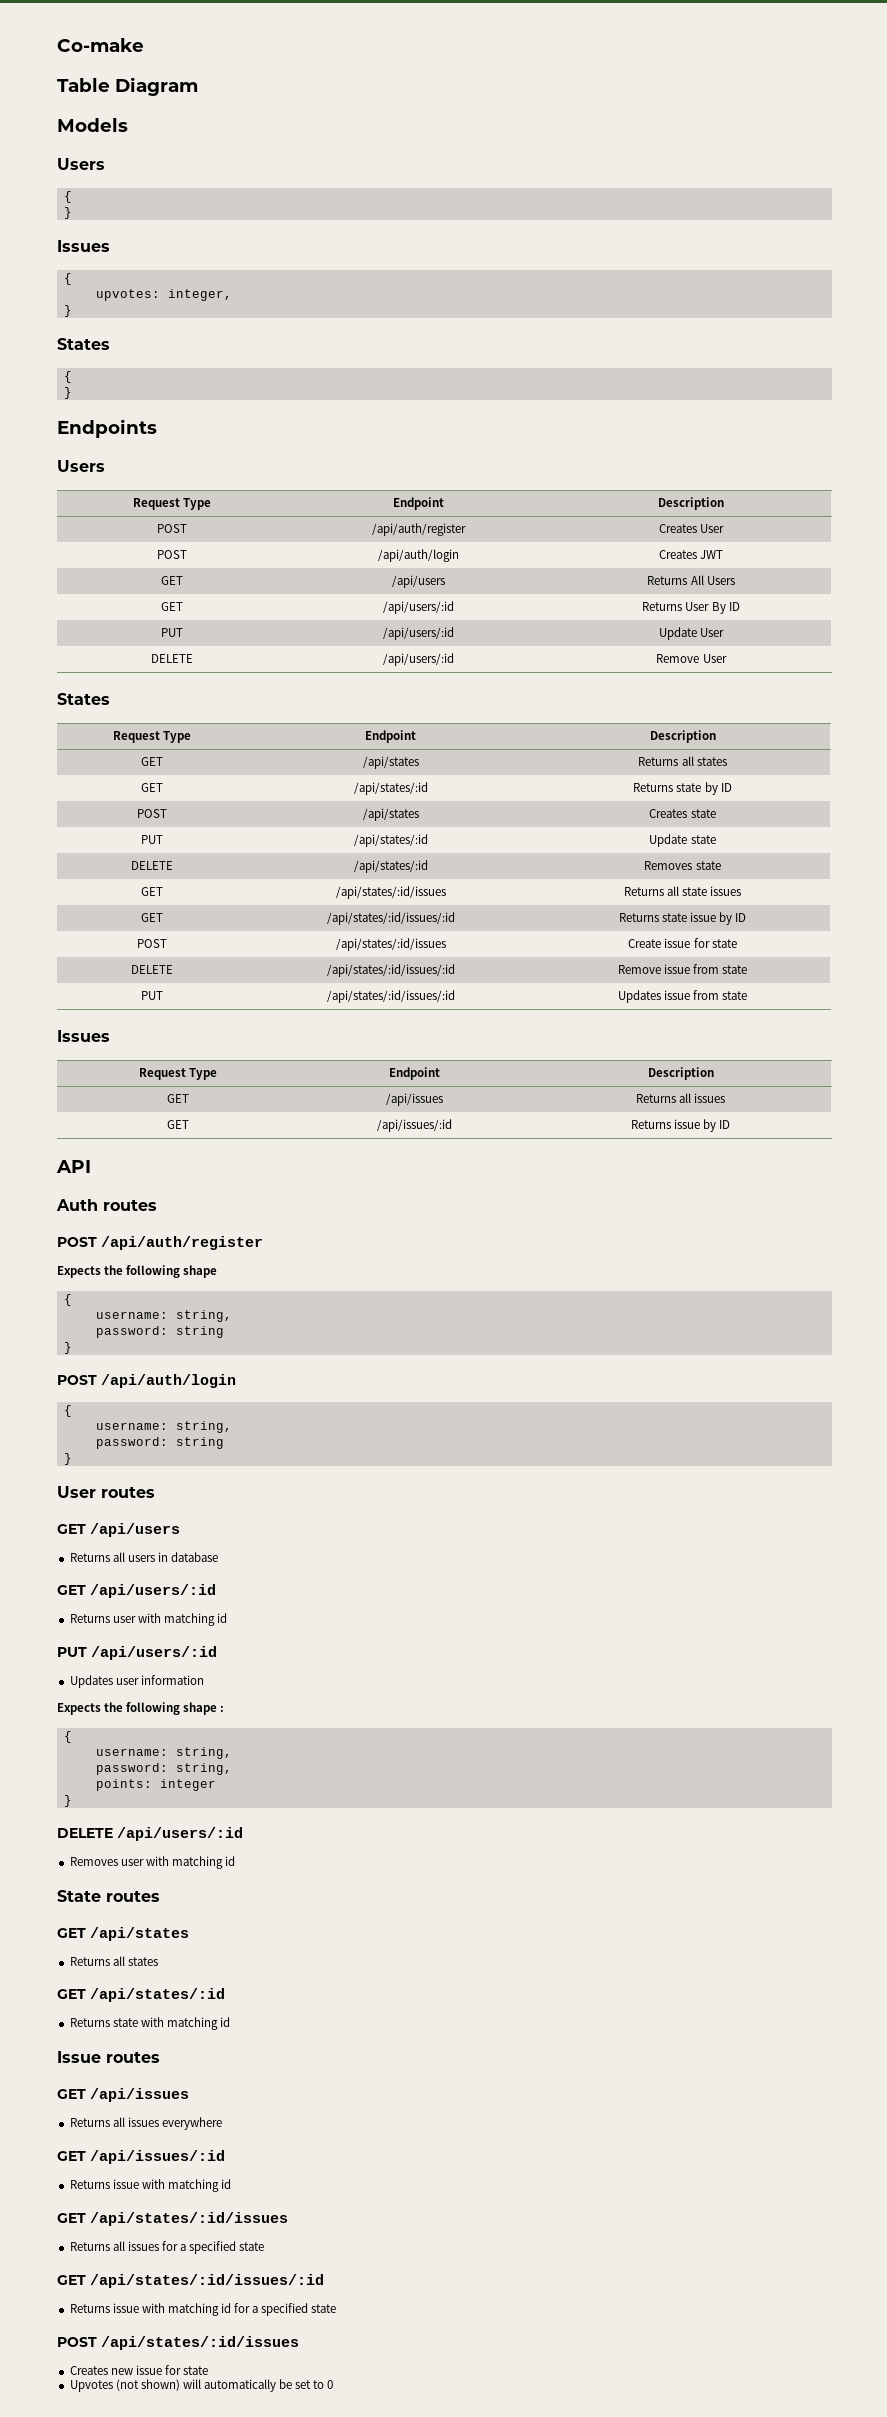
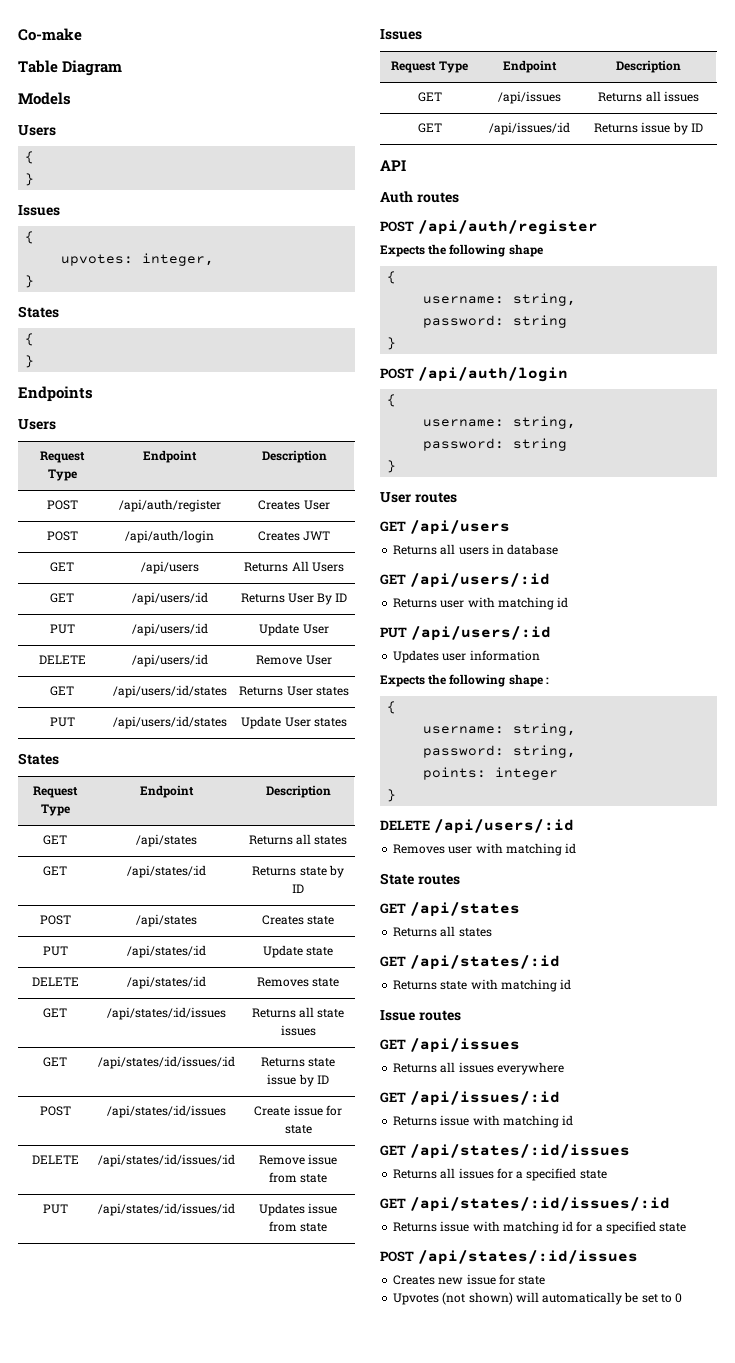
+ GET | /api/users/:id/states | Returns User states
+ PUT | /api/users/:id/states | Update User states

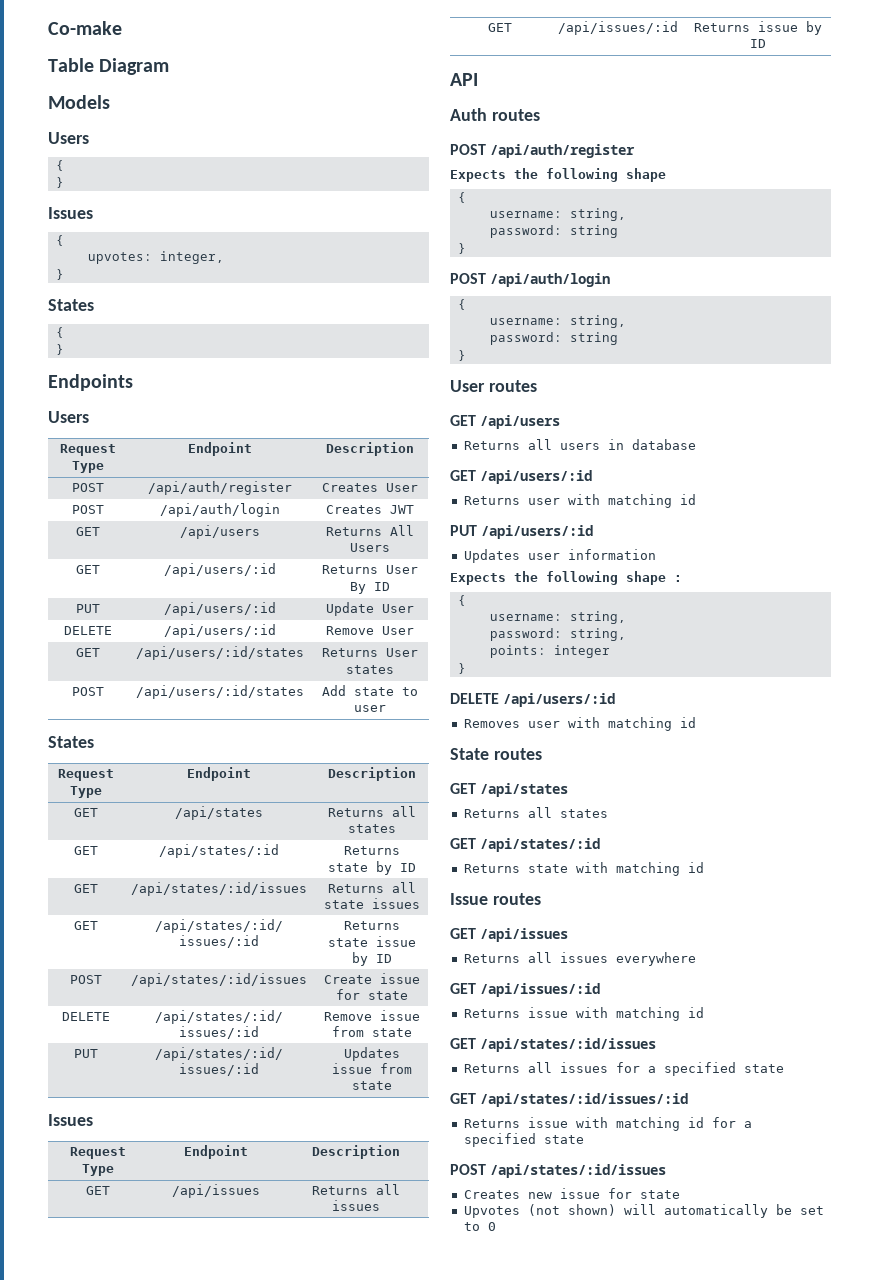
- PUT | /api/users/:id/states | Update User states
+ POST | /api/users/:id/states | Add state to user
- POST | /api/states | Creates state
- PUT | /api/states/:id | Update state
- DELETE | /api/states/:id | Removes state

